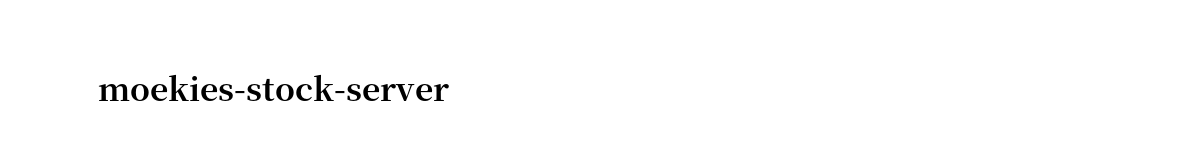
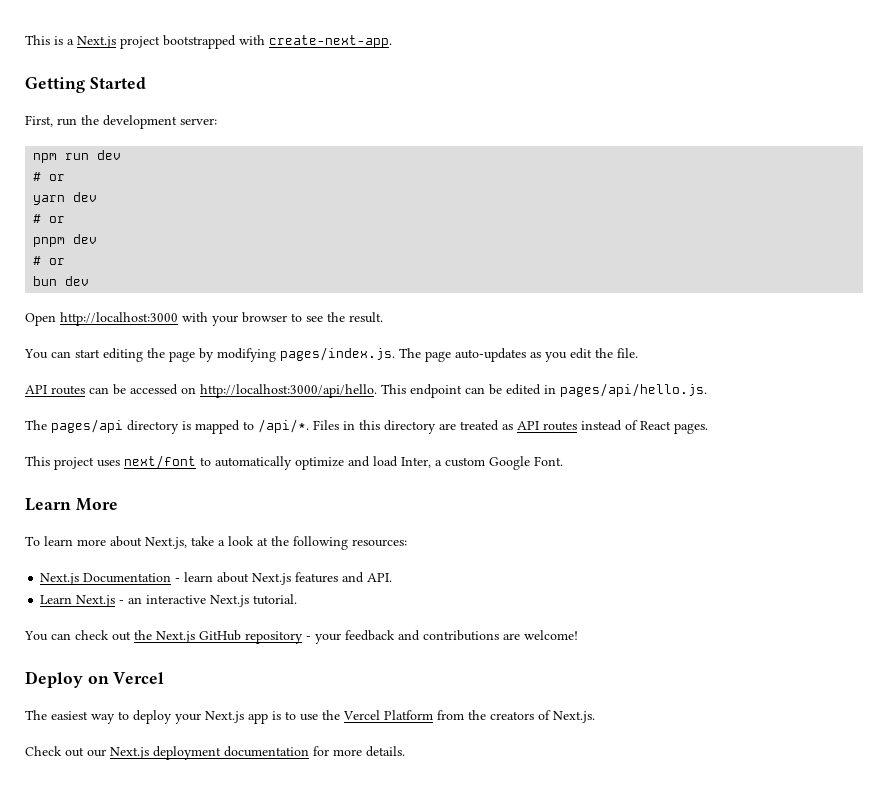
- moekies-stock-server
+ This is a Next.js project bootstrapped with create-next-app.
+ Getting Started
+ First, run the development server:
+ npm run dev
+ # or
+ yarn dev
+ # or
+ pnpm dev
+ # or
+ bun dev
+ Open http://localhost:3000 with your browser to see the result.
+ You can start editing the page by modifying pages/index.js. The page auto-updates as you edit the file.
+ API routes can be accessed on http://localhost:3000/api/hello. This endpoint can be edited in pages/api/hello.js.
+ The pages/api directory is mapped to /api/*. Files in this directory are treated as API routes instead of React pages.
+ This project uses next/font to automatically optimize and load Inter, a custom Google Font.
+ Learn More
+ To learn more about Next.js, take a look at the following resources:
+ Next.js Documentation - learn about Next.js features and API.
+ Learn Next.js - an interactive Next.js tutorial.
+ You can check out the Next.js GitHub repository - your feedback and contributions are welcome!
+ Deploy on Vercel
+ The easiest way to deploy your Next.js app is to use the Vercel Platform from the creators of Next.js.
+ Check out our Next.js deployment documentation for more details.

